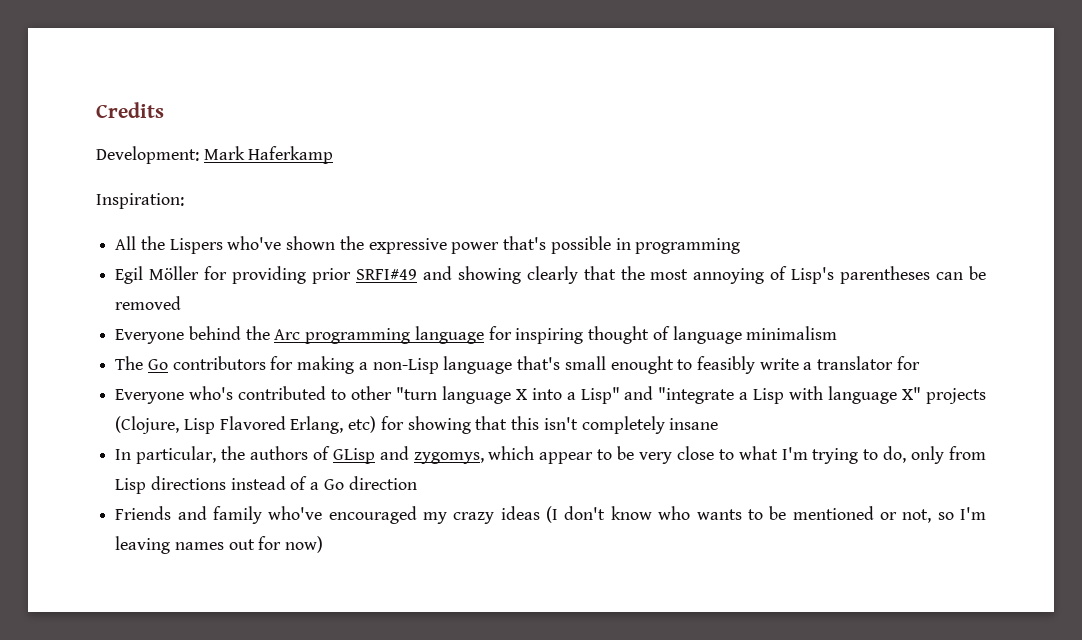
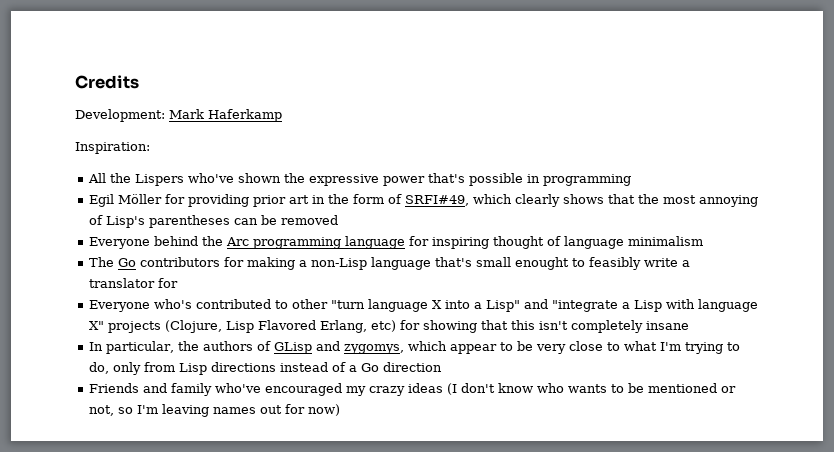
- Egil Möller for providing prior SRFI#49 and showing clearly that the most annoying of Lisp's parentheses can be removed
+ Egil Möller for providing prior art in the form of SRFI#49, which clearly shows that the most annoying of Lisp's parentheses can be removed

